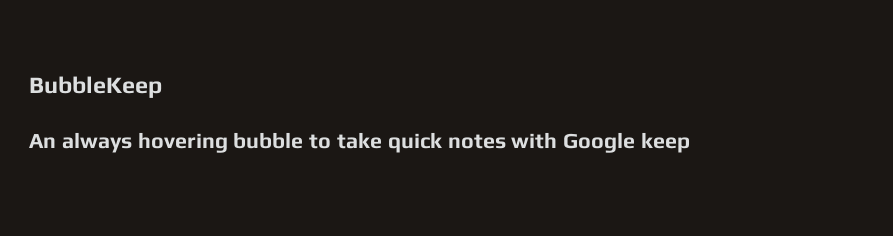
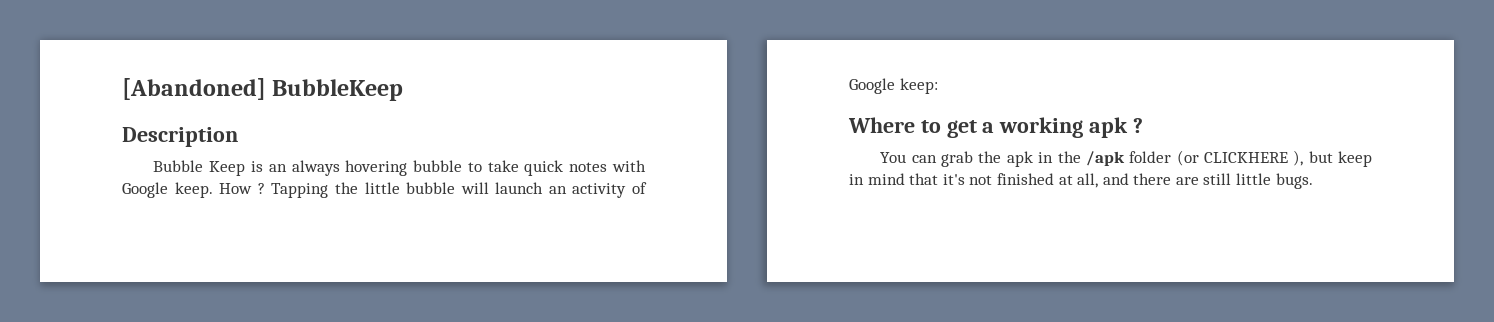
- BubbleKeep
+ [Abandoned] BubbleKeep
- An always hovering bubble to take quick notes with Google keep
+ Description
+ Bubble Keep is an always hovering bubble to take quick notes with Google keep. How ? Tapping the little bubble will launch an activity of Google keep:
+ Where to get a working apk ?
+ You can grab the apk in the /apk folder (or CLICKHERE ), but keep in mind that it's not finished at all, and there are still little bugs.

